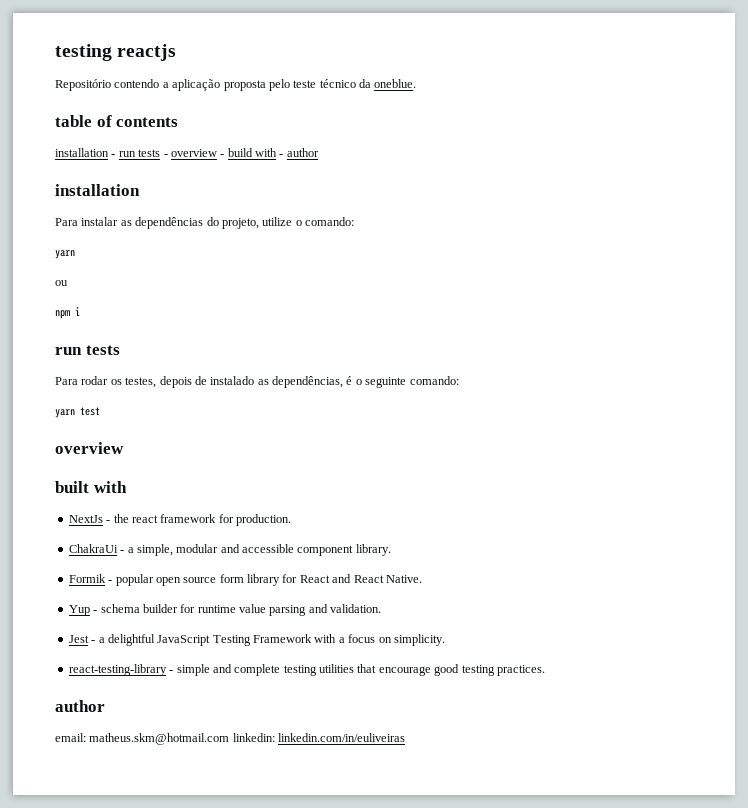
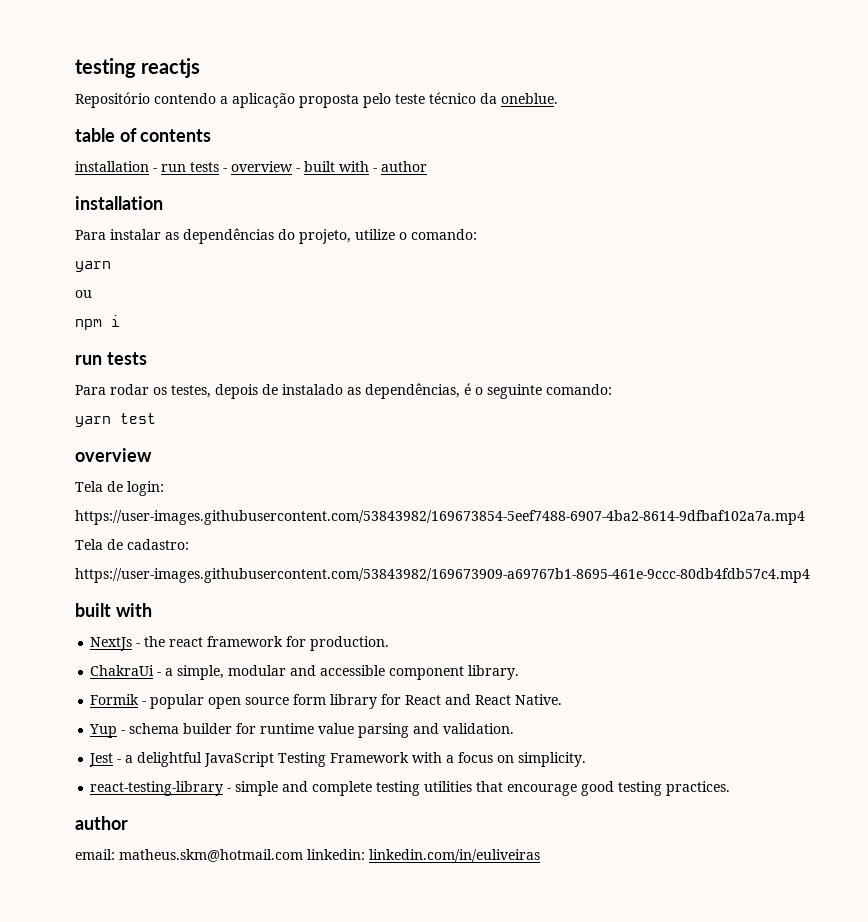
- installation - run tests - overview - build with - author
+ installation - run tests - overview - built with - author
+ Tela de login:
+ https://user-images.githubusercontent.com/53843982/169673854-5eef7488-6907-4ba2-8614-9dfbaf102a7a.mp4
+ Tela de cadastro:
+ https://user-images.githubusercontent.com/53843982/169673909-a69767b1-8695-461e-9ccc-80db4fdb57c4.mp4

